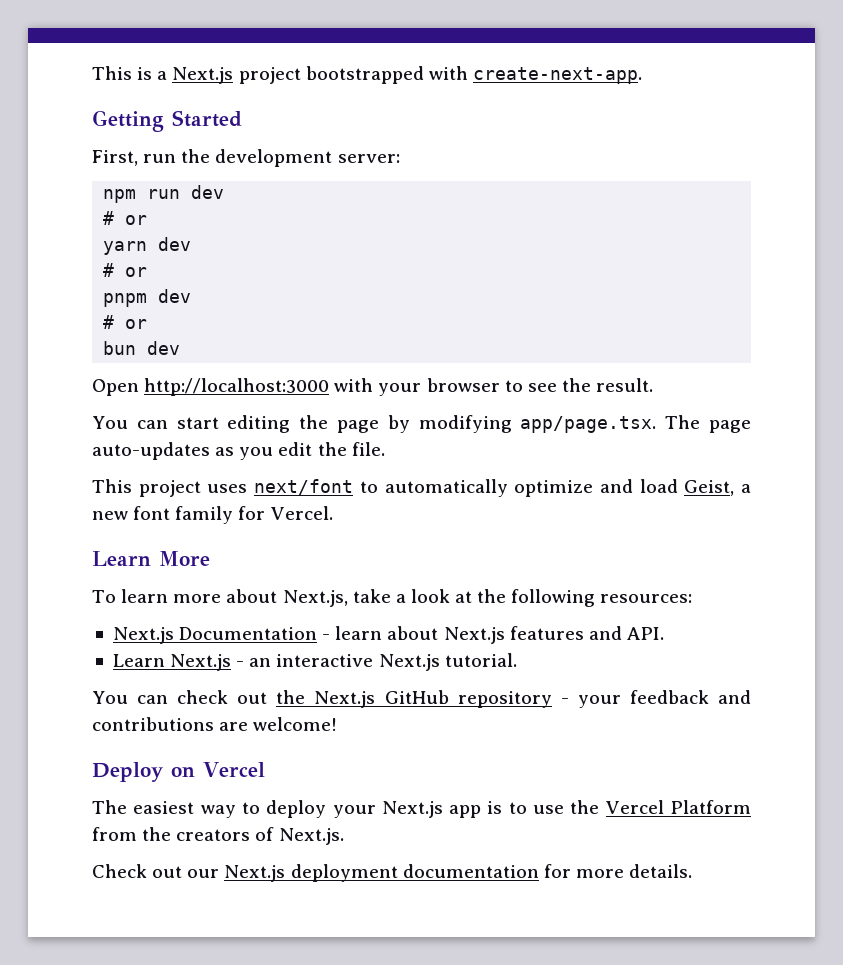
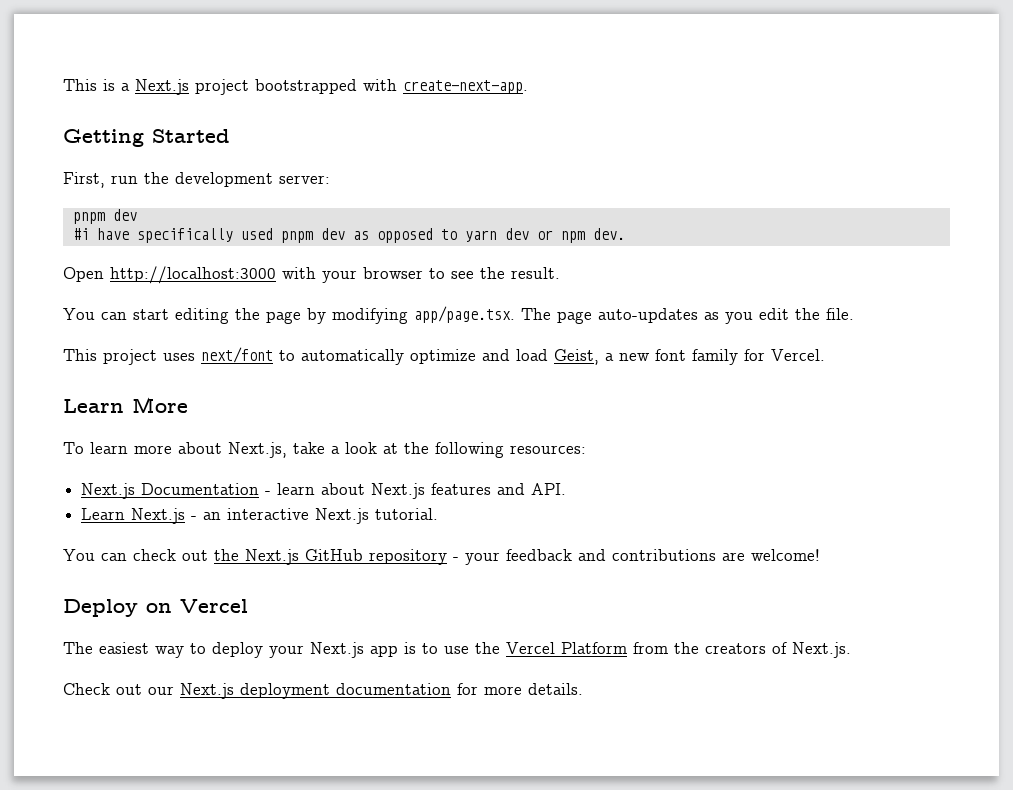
  First, run the development server:
- npm run dev
- # or
- yarn dev
- # or
  pnpm dev
- # or
- bun dev
+ #i have specifically used pnpm dev as opposed to yarn dev or npm dev.

